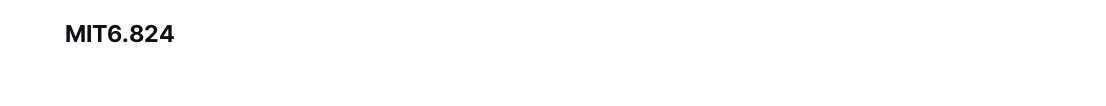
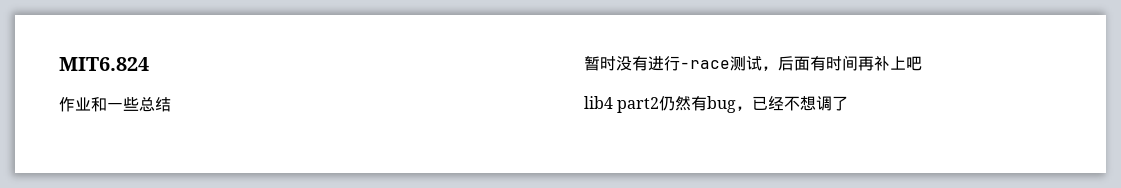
+ 作业和一些总结
+ 暂时没有进行-race测试，后面有时间再补上吧
+ lib4 part2仍然有bug，已经不想调了

